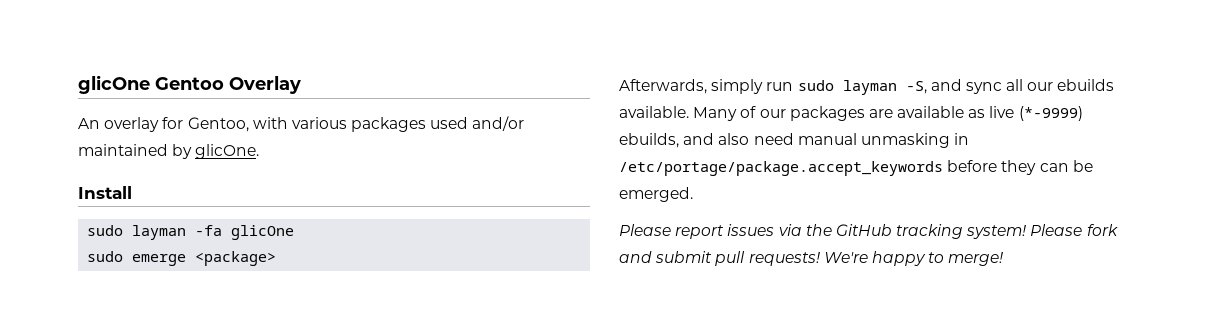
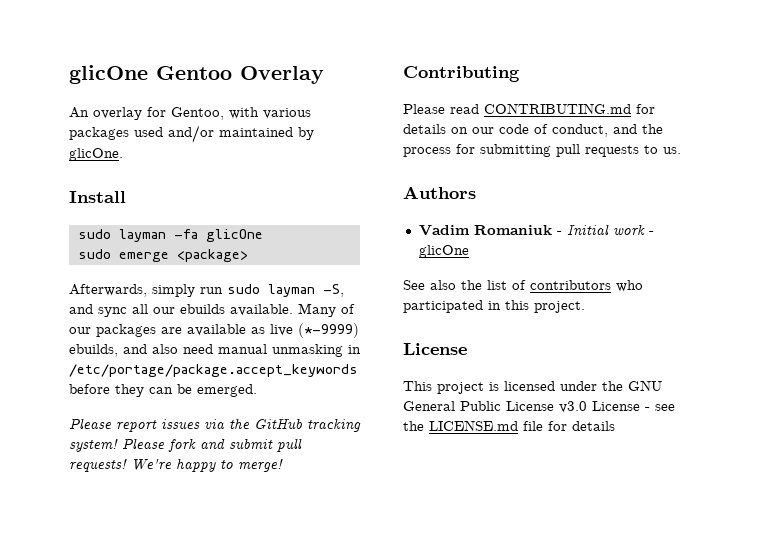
+ Contributing
+ Please read CONTRIBUTING.md for details on our code of conduct, and the process for submitting pull requests to us.
+ Authors
+ Vadim Romaniuk - Initial work - glicOne
+ See also the list of contributors who participated in this project.
+ License
+ This project is licensed under the GNU General Public License v3.0 License - see the LICENSE.md file for details

